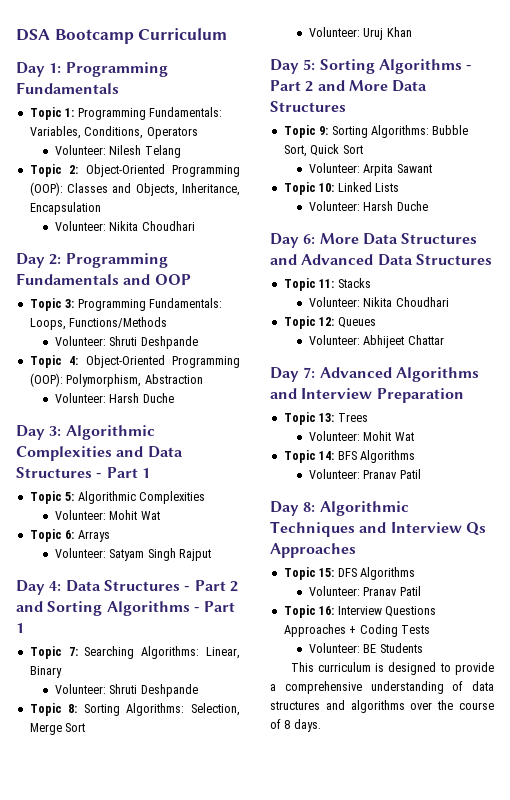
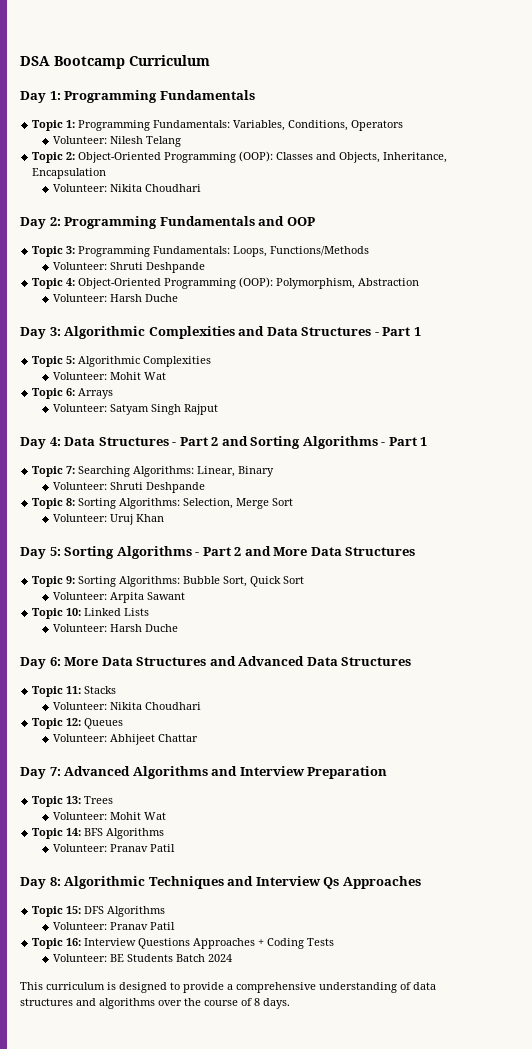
- Volunteer: BE Students
+ Volunteer: BE Students Batch 2024

